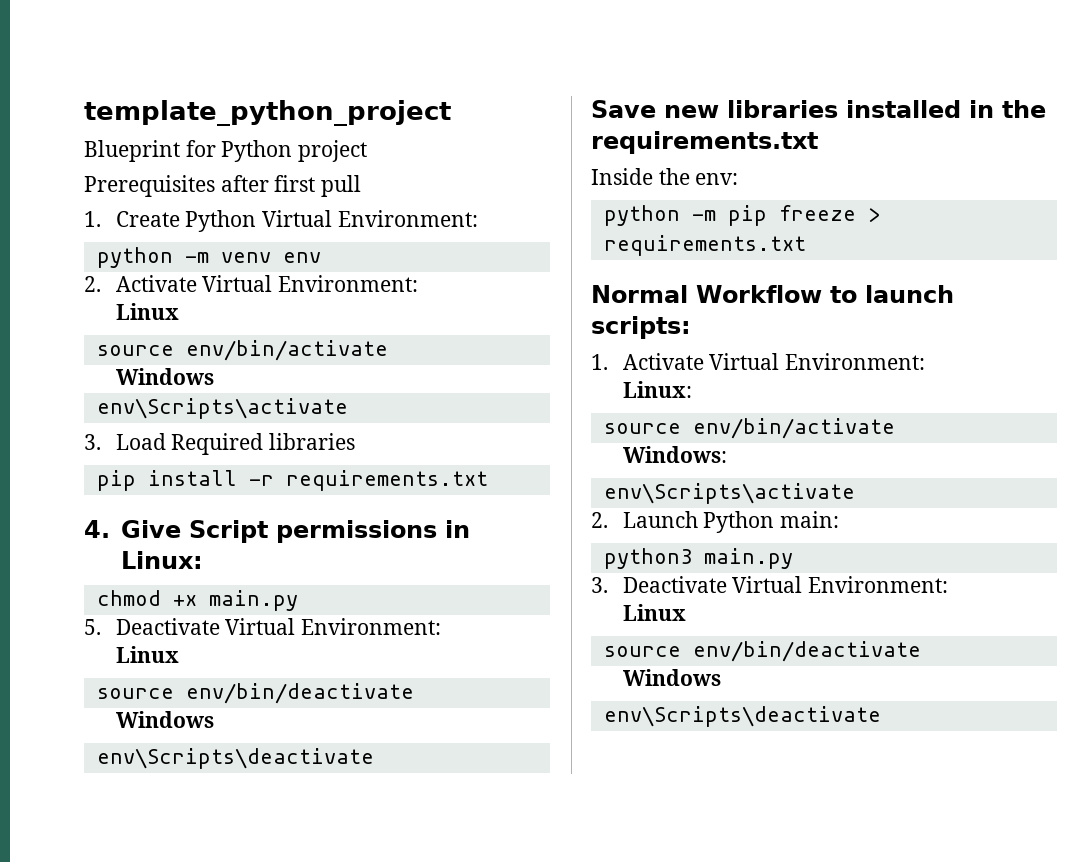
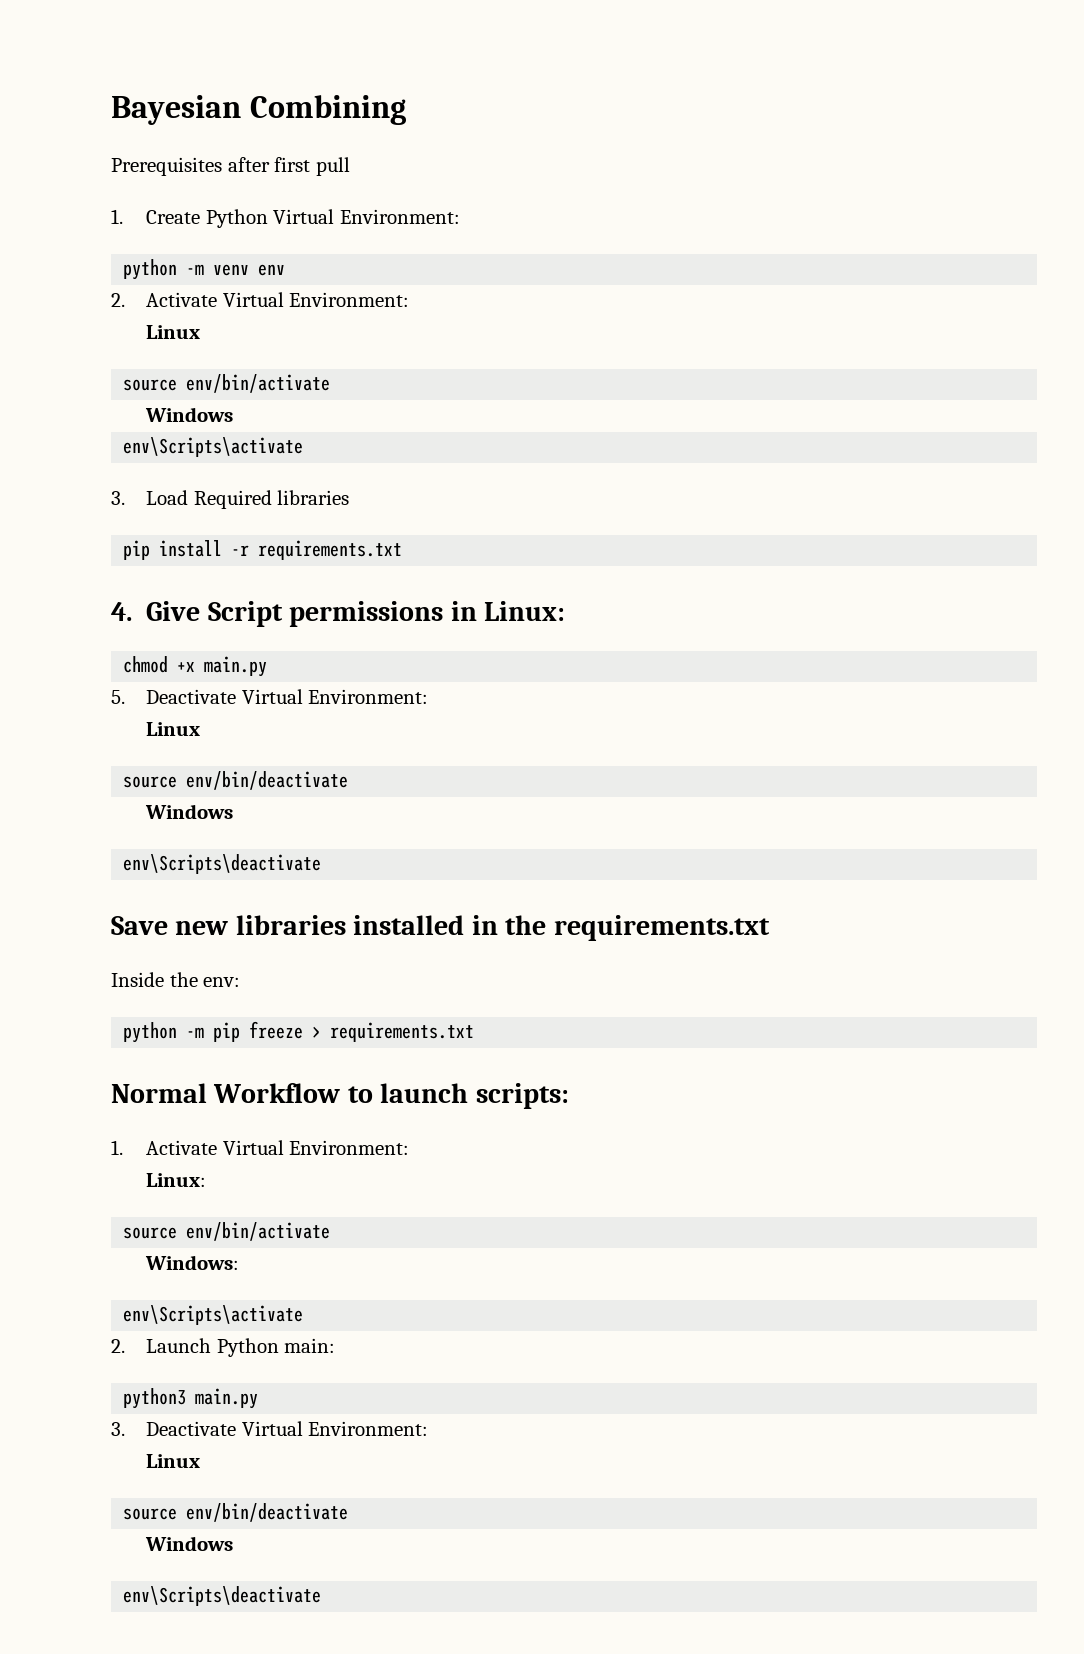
- template_python_project
- Blueprint for Python project
+ Bayesian Combining

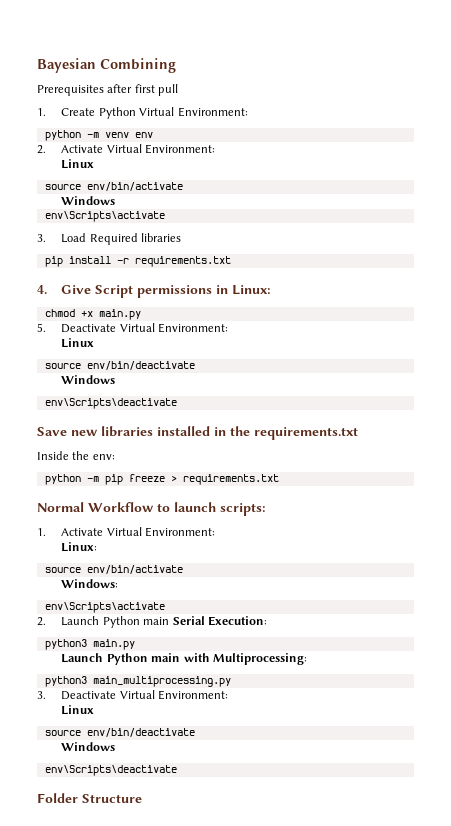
- 2. Launch Python main:
+ 2. Launch Python main Serial Execution:
+ Launch Python main with Multiprocessing:
+ python3 main_multiprocessing.py
+ Folder Structure

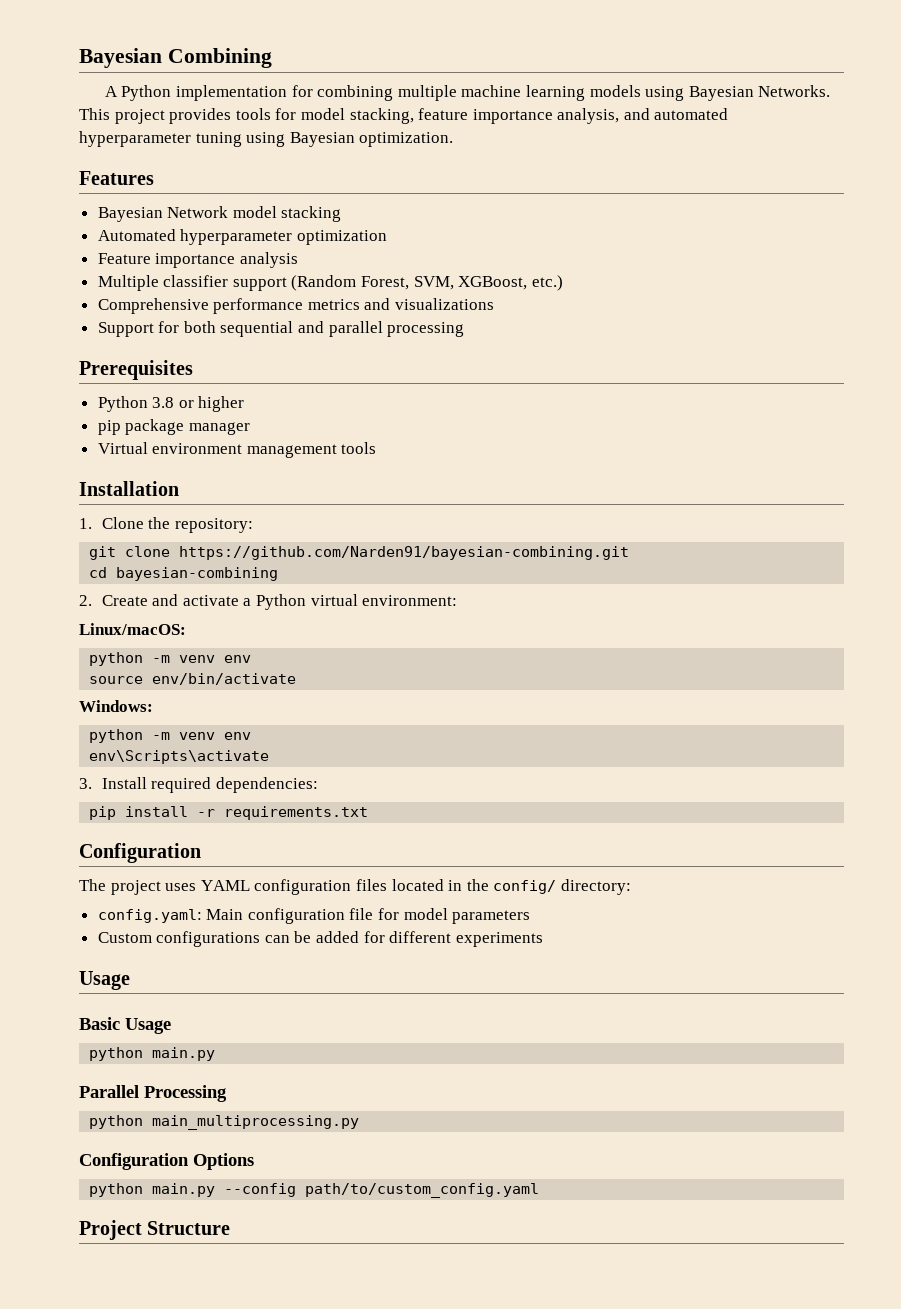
- Prerequisites after first pull
- 1. Create Python Virtual Environment:
+ A Python implementation for combining multiple machine learning models using Bayesian Networks. This project provides tools for model stacking, feature importance analysis, and automated hyperparameter tuning using Bayesian optimization.
+ Features
+ Bayesian Network model stacking
+ Automated hyperparameter optimization
+ Feature importance analysis
+ Multiple classifier support (Random Forest, SVM, XGBoost, etc.)
+ Comprehensive performance metrics and visualizations
+ Support for both sequential and parallel processing
+ Prerequisites
+ Python 3.8 or higher
+ pip package manager
+ Virtual environment management tools
+ Installation
+ 1. Clone the repository:
+ git clone https://github.com/Narden91/bayesian-combining.git
+ cd bayesian-combining
+ 2. Create and activate a Python virtual environment:
+ Linux/macOS:
  python -m venv env
- 2. Activate Virtual Environment:
- Linux
  source env/bin/activate
- Windows
+ Windows:
+ python -m venv env
- 3. Load Required libraries
+ 3. Install required dependencies:
  pip install -r requirements.txt
- 4. Give Script permissions in Linux:
- chmod +x main.py
- 5. Deactivate Virtual Environment:
- Linux
- source env/bin/deactivate
- Windows
- env\Scripts\deactivate
- Save new libraries installed in the requirements.txt
- Inside the env:
- python -m pip freeze > requirements.txt
- Normal Workflow to launch scripts:
- 1. Activate Virtual Environment:
- Linux:
- source env/bin/activate
- Windows:
- env\Scripts\activate
- 2. Launch Python main Serial Execution:
- python3 main.py
- Launch Python main with Multiprocessing:
- python3 main_multiprocessing.py
- 3. Deactivate Virtual Environment:
- Linux
- source env/bin/deactivate
- Windows
- env\Scripts\deactivate
- Folder Structure
+ Configuration
+ The project uses YAML configuration files located in the config/ directory:
+ config.yaml: Main configuration file for model parameters
+ Custom configurations can be added for different experiments
+ Usage
+ Basic Usage
+ python main.py
+ Parallel Processing
+ python main_multiprocessing.py
+ Configuration Options
+ python main.py --config path/to/custom_config.yaml
+ Project Structure

